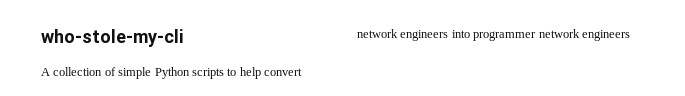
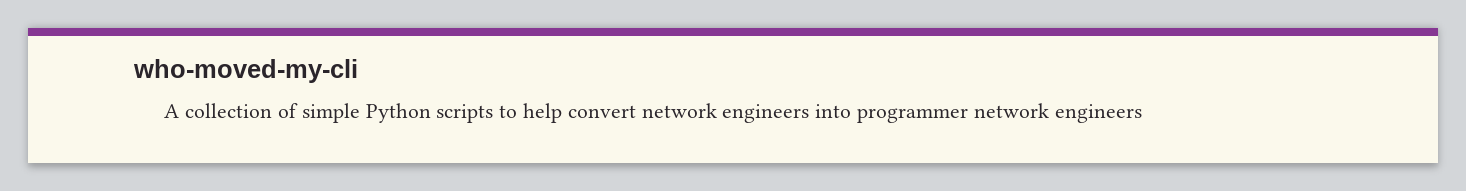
- who-stole-my-cli
+ who-moved-my-cli

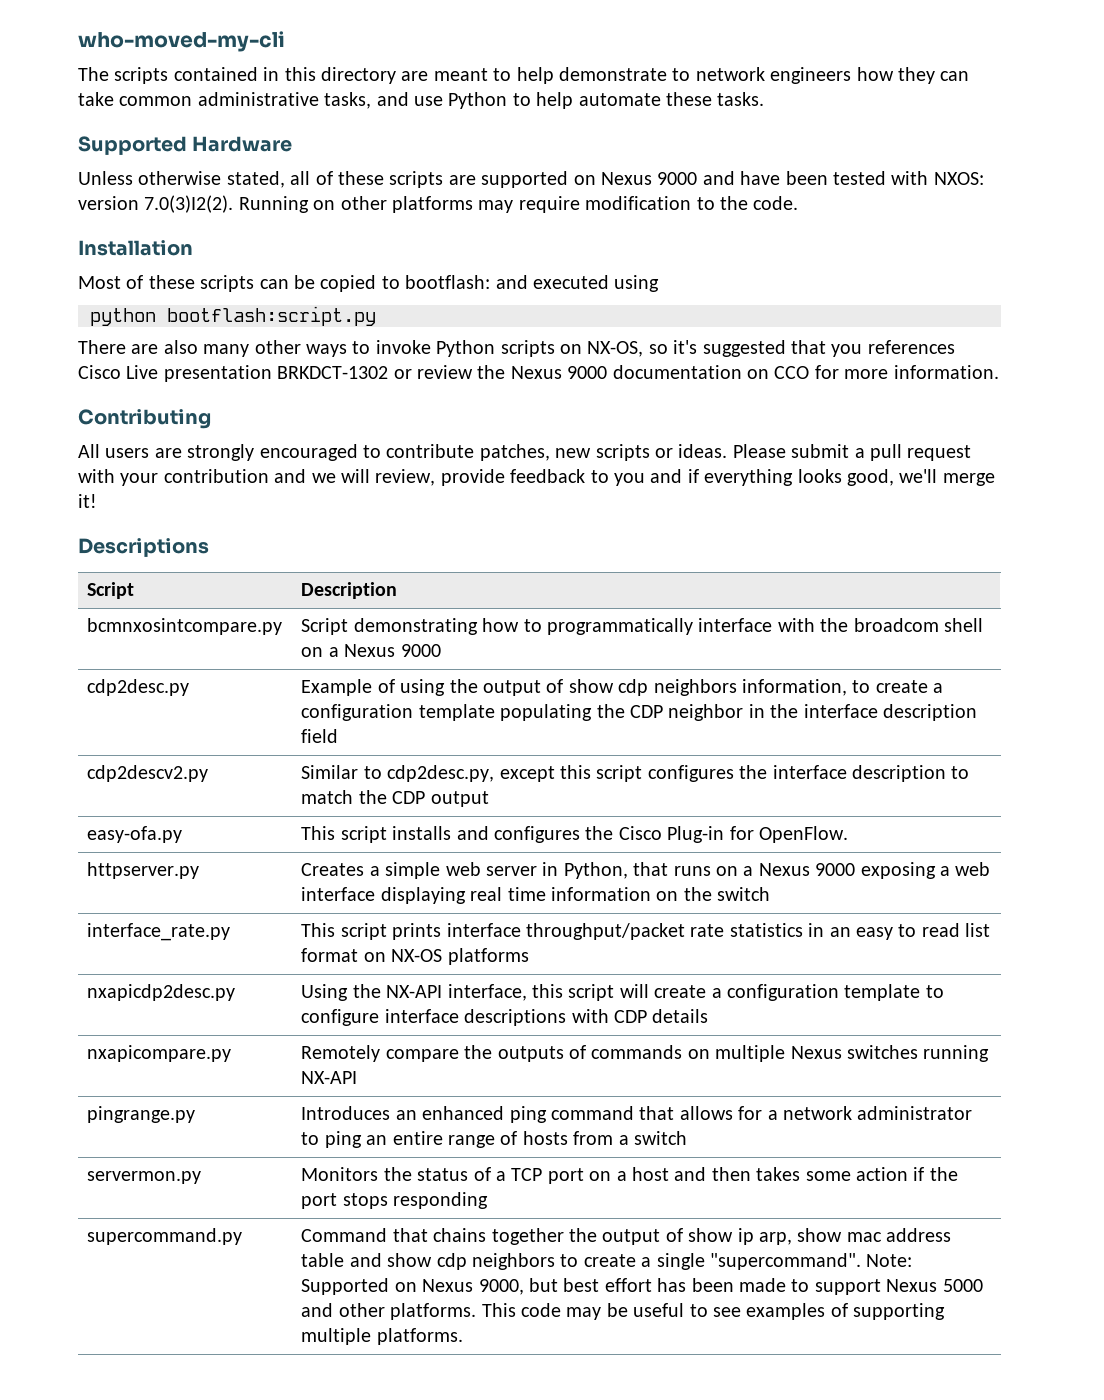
- A collection of simple Python scripts to help convert network engineers into programmer network engineers
+ The scripts contained in this directory are meant to help demonstrate to network engineers how they can take common administrative tasks, and use Python to help automate these tasks.
+ Supported Hardware
+ Unless otherwise stated, all of these scripts are supported on Nexus 9000 and have been tested with NXOS: version 7.0(3)I2(2). Running on other platforms may require modification to the code.
+ Installation
+ Most of these scripts can be copied to bootflash: and executed using
+ python bootflash:script.py
+ There are also many other ways to invoke Python scripts on NX-OS, so it's suggested that you references Cisco Live presentation BRKDCT-1302 or review the Nexus 9000 documentation on CCO for more information.
+ Contributing
+ All users are strongly encouraged to contribute patches, new scripts or ideas. Please submit a pull request with your contribution and we will review, provide feedback to you and if everything looks good, we'll merge it!
+ Descriptions
+ Script | Description
+ bcmnxosintcompare.py | Script demonstrating how to programmatically interface with the broadcom shell on a Nexus 9000
+ cdp2desc.py | Example of using the output of show cdp neighbors information, to create a configuration template populating the CDP neighbor in the interface description field
+ cdp2descv2.py | Similar to cdp2desc.py, except this script configures the interface description to match the CDP output
+ easy-ofa.py | This script installs and configures the Cisco Plug-in for OpenFlow.
+ httpserver.py | Creates a simple web server in Python, that runs on a Nexus 9000 exposing a web interface displaying real time information on the switch
+ interface_rate.py | This script prints interface throughput/packet rate statistics in an easy to read list format on NX-OS platforms
+ nxapicdp2desc.py | Using the NX-API interface, this script will create a configuration template to configure interface descriptions with CDP details
+ nxapicompare.py | Remotely compare the outputs of commands on multiple Nexus switches running NX-API
+ pingrange.py | Introduces an enhanced ping command that allows for a network administrator to ping an entire range of hosts from a switch
+ servermon.py | Monitors the status of a TCP port on a host and then takes some action if the port stops responding
+ supercommand.py | Command that chains together the output of show ip arp, show mac address table and show cdp neighbors to create a single "supercommand". Note: Supported on Nexus 9000, but best effort has been made to support Nexus 5000 and other platforms. This code may be useful to see examples of supporting multiple platforms.

